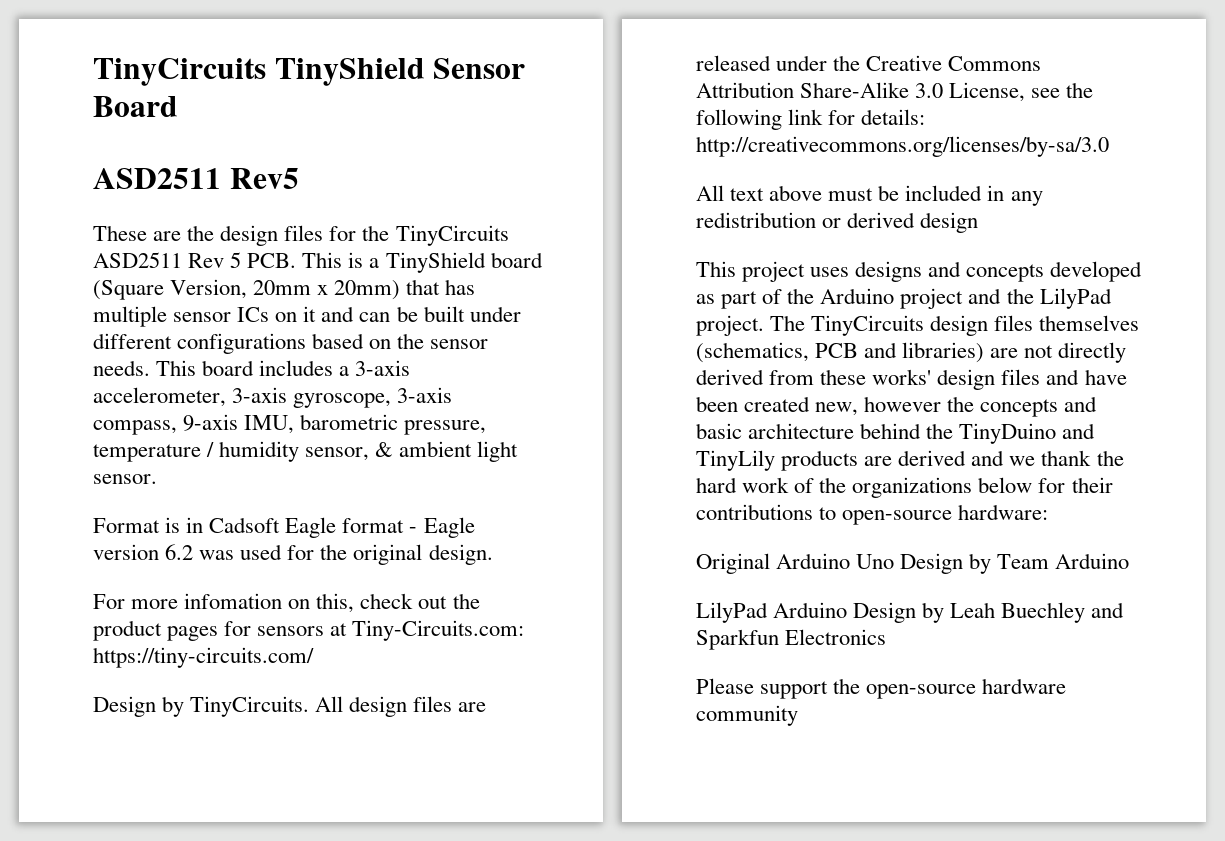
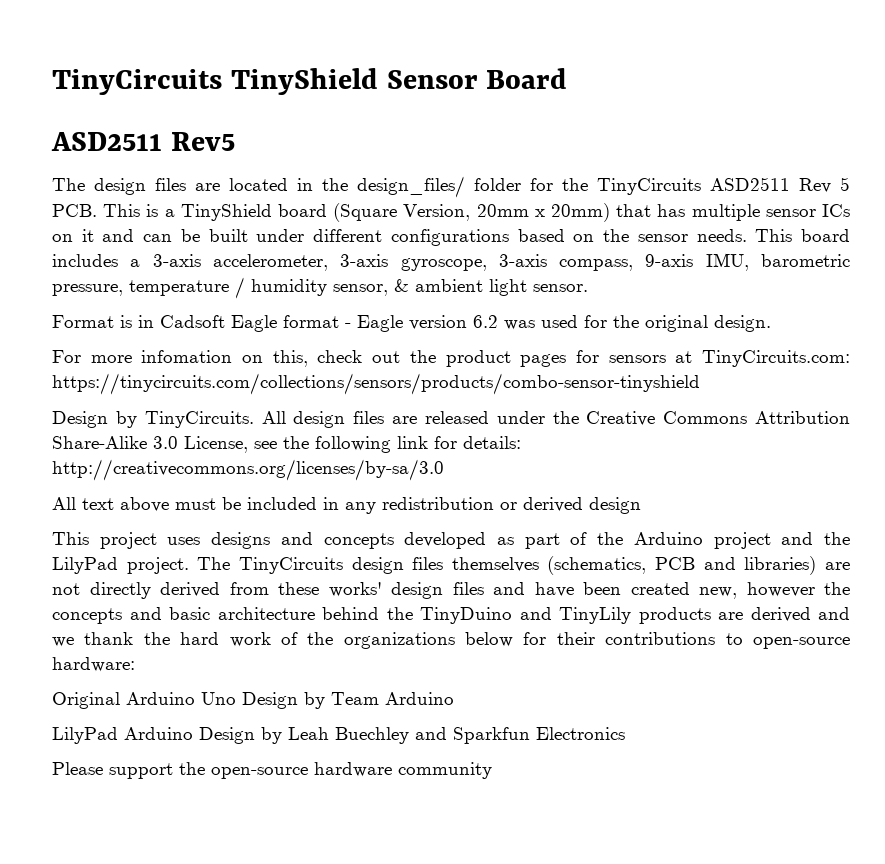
- These are the design files for the TinyCircuits ASD2511 Rev 5 PCB. This is a TinyShield board (Square Version, 20mm x 20mm) that has multiple sensor ICs on it and can be built under different configurations based on the sensor needs.
+ The design files are located in the design_files/ folder for the TinyCircuits ASD2511 Rev 5 PCB. This is a TinyShield board (Square Version, 20mm x 20mm) that has multiple sensor ICs on it and can be built under different configurations based on the sensor needs.
- For more infomation on this, check out the product pages for sensors at Tiny-Circuits.com: https://tiny-circuits.com/
+ For more infomation on this, check out the product pages for sensors at TinyCircuits.com: https://tinycircuits.com/collections/sensors/products/combo-sensor-tinyshield

